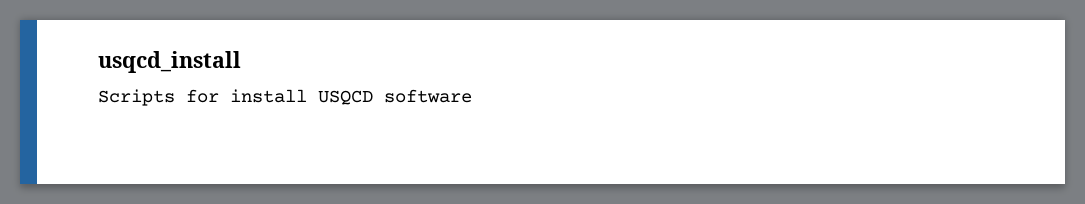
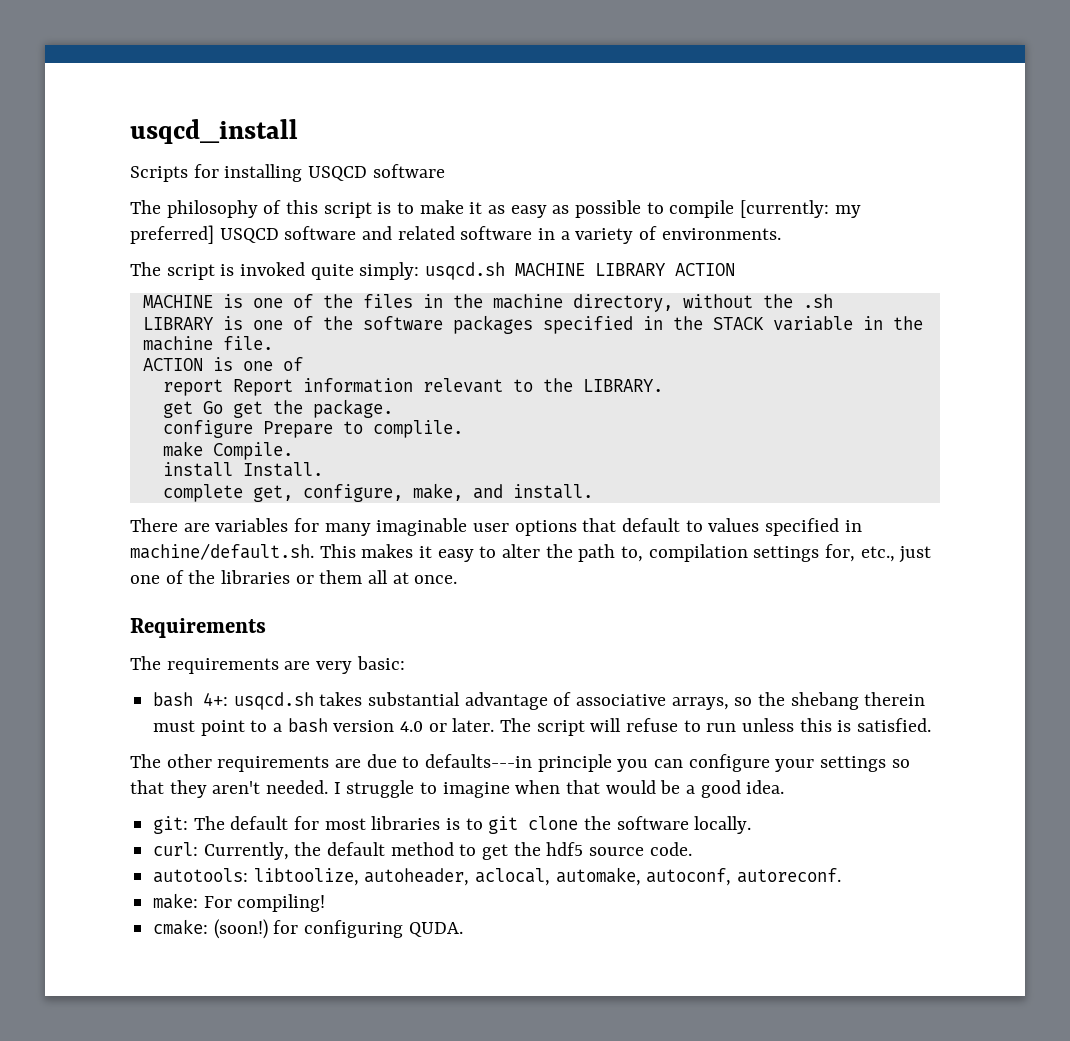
- Scripts for install USQCD software
+ Scripts for installing USQCD software
+ The philosophy of this script is to make it as easy as possible to compile [currently: my preferred] USQCD software and related software in a variety of environments.
+ The script is invoked quite simply: usqcd.sh MACHINE LIBRARY ACTION
+ MACHINE is one of the files in the machine directory, without the .sh
+ LIBRARY is one of the software packages specified in the STACK variable in the machine file.
+ ACTION is one of
+ report Report information relevant to the LIBRARY.
+ get Go get the package.
+ configure Prepare to complile.
+ make Compile.
+ install Install.
+ complete get, configure, make, and install.
+ There are variables for many imaginable user options that default to values specified in machine/default.sh. This makes it easy to alter the path to, compilation settings for, etc., just one of the libraries or them all at once.
+ Requirements
+ The requirements are very basic:
+ bash 4+: usqcd.sh takes substantial advantage of associative arrays, so the shebang therein must point to a bash version 4.0 or later. The script will refuse to run unless this is satisfied.
+ The other requirements are due to defaults---in principle you can configure your settings so that they aren't needed. I struggle to imagine when that would be a good idea.
+ git: The default for most libraries is to git clone the software locally.
+ curl: Currently, the default method to get the hdf5 source code.
+ autotools: libtoolize, autoheader, aclocal, automake, autoconf, autoreconf.
+ make: For compiling!
+ cmake: (soon!) for configuring QUDA.

